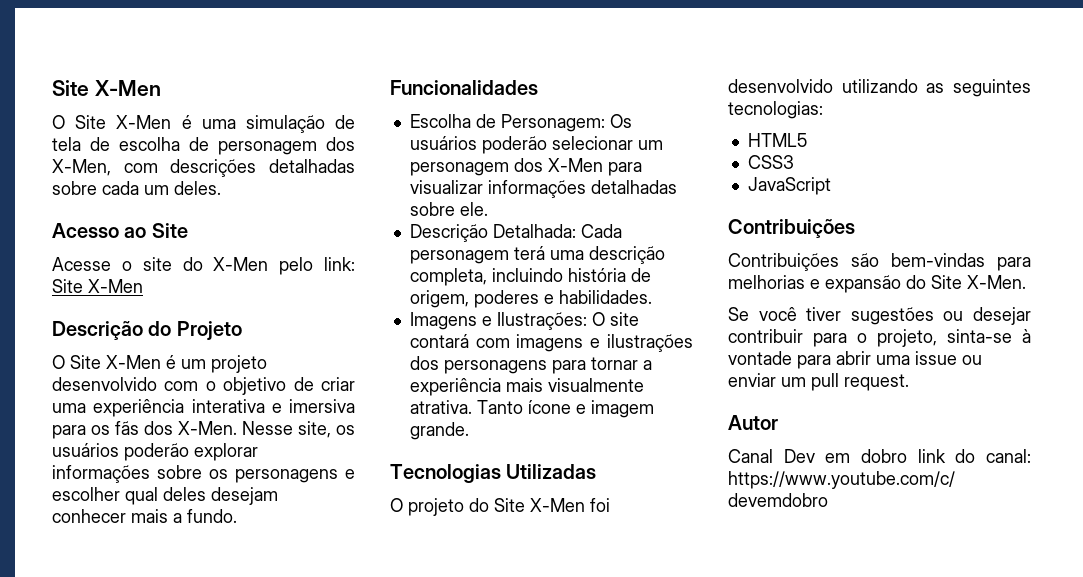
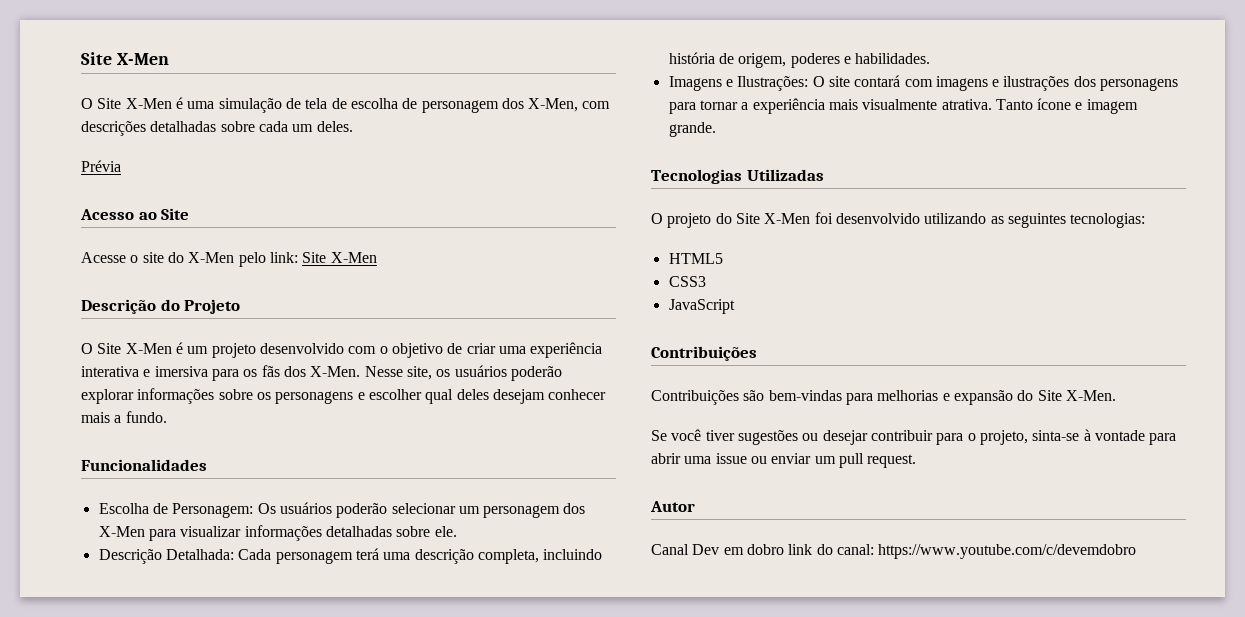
+ Prévia

